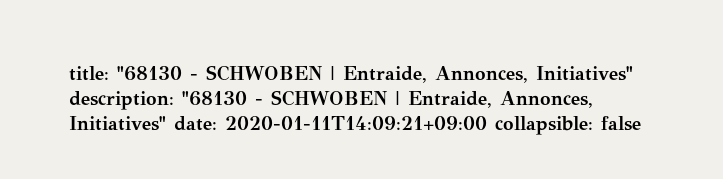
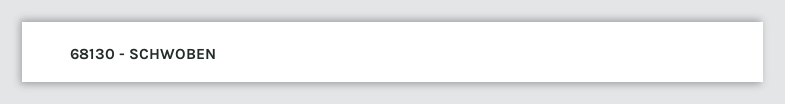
- title: "68130 - SCHWOBEN | Entraide, Annonces, Initiatives" description: "68130 - SCHWOBEN | Entraide, Annonces, Initiatives" date: 2020-01-11T14:09:21+09:00 collapsible: false
+ 68130 - SCHWOBEN

